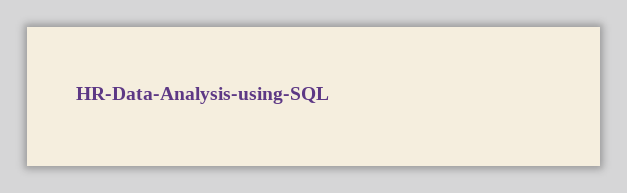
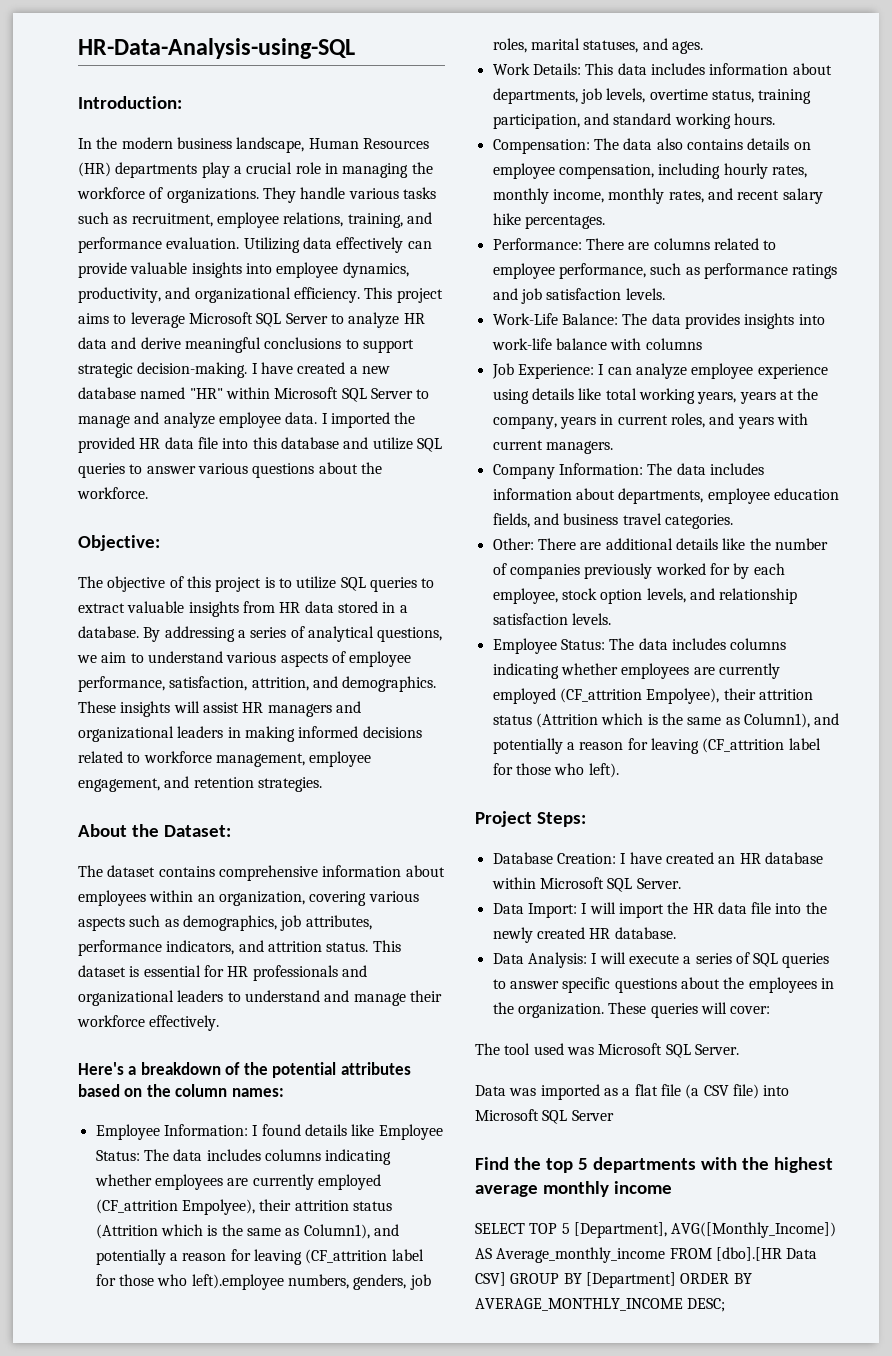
+ Introduction:
+ In the modern business landscape, Human Resources (HR) departments play a crucial role in managing the workforce of organizations. They handle various tasks such as recruitment, employee relations, training, and performance evaluation. Utilizing data effectively can provide valuable insights into employee dynamics, productivity, and organizational efficiency. This project aims to leverage Microsoft SQL Server to analyze HR data and derive meaningful conclusions to support strategic decision-making. I have created a new database named "HR" within Microsoft SQL Server to manage and analyze employee data. I imported the provided HR data file into this database and utilize SQL queries to answer various questions about the workforce.
+ Objective:
+ The objective of this project is to utilize SQL queries to extract valuable insights from HR data stored in a database. By addressing a series of analytical questions, we aim to understand various aspects of employee performance, satisfaction, attrition, and demographics. These insights will assist HR managers and organizational leaders in making informed decisions related to workforce management, employee engagement, and retention strategies.
+ About the Dataset:
+ The dataset contains comprehensive information about employees within an organization, covering various aspects such as demographics, job attributes, performance indicators, and attrition status. This dataset is essential for HR professionals and organizational leaders to understand and manage their workforce effectively.
+ Here's a breakdown of the potential attributes based on the column names:
+ Employee Information: I found details like Employee Status: The data includes columns indicating whether employees are currently employed (CF_attrition Empolyee), their attrition status (Attrition which is the same as Column1), and potentially a reason for leaving (CF_attrition label for those who left).employee numbers, genders, job roles, marital statuses, and ages.
+ Work Details: This data includes information about departments, job levels, overtime status, training participation, and standard working hours.
+ Compensation: The data also contains details on employee compensation, including hourly rates, monthly income, monthly rates, and recent salary hike percentages.
+ Performance: There are columns related to employee performance, such as performance ratings and job satisfaction levels.
+ Work-Life Balance: The data provides insights into work-life balance with columns
+ Job Experience: I can analyze employee experience using details like total working years, years at the company, years in current roles, and years with current managers.
+ Company Information: The data includes information about departments, employee education fields, and business travel categories.
+ Other: There are additional details like the number of companies previously worked for by each employee, stock option levels, and relationship satisfaction levels.
+ Employee Status: The data includes columns indicating whether employees are currently employed (CF_attrition Empolyee), their attrition status (Attrition which is the same as Column1), and potentially a reason for leaving (CF_attrition label for those who left).
+ Project Steps:
+ Database Creation: I have created an HR database within Microsoft SQL Server.
+ Data Import: I will import the HR data file into the newly created HR database.
+ Data Analysis: I will execute a series of SQL queries to answer specific questions about the employees in the organization. These queries will cover:
+ The tool used was Microsoft SQL Server.
+ Data was imported as a flat file (a CSV file) into Microsoft SQL Server
+ Find the top 5 departments with the highest average monthly income
+ SELECT TOP 5 [Department], AVG([Monthly_Income]) AS Average_monthly_income FROM [dbo].[HR Data CSV] GROUP BY [Department] ORDER BY AVERAGE_MONTHLY_INCOME DESC;

